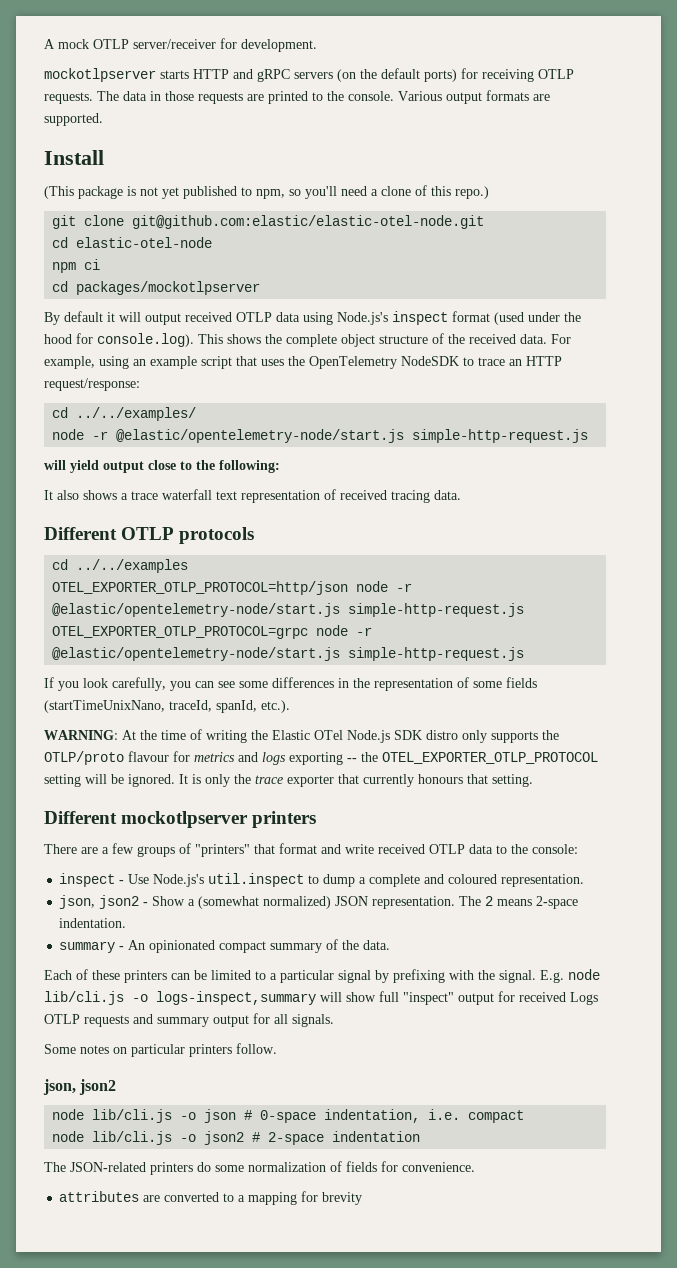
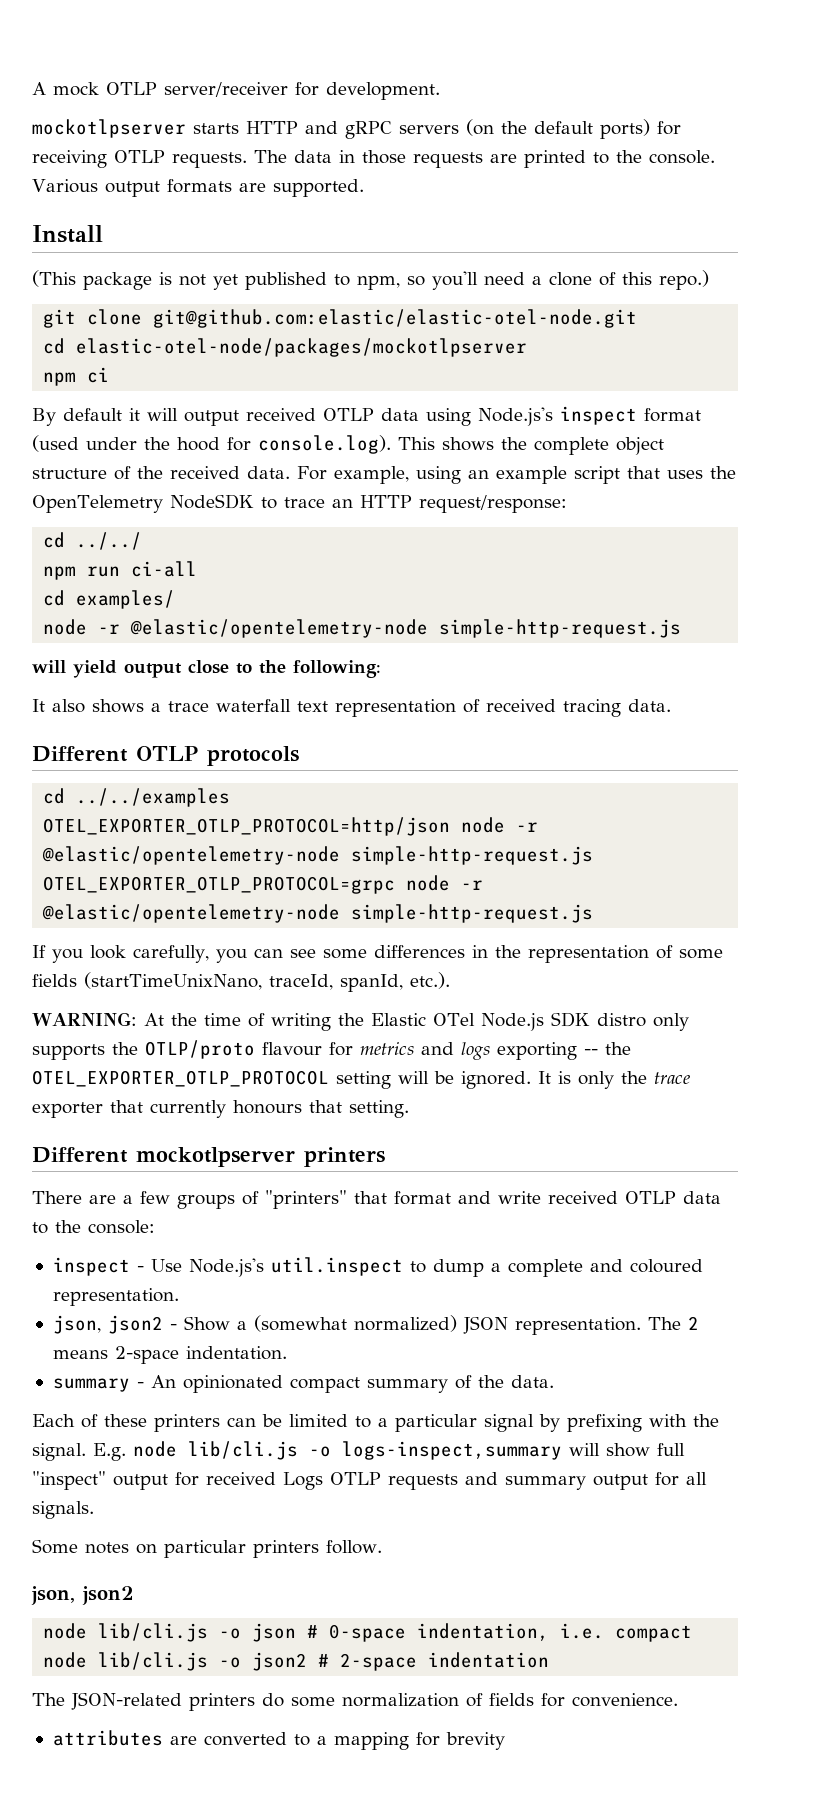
- cd elastic-otel-node
+ cd elastic-otel-node/packages/mockotlpserver
- cd packages/mockotlpserver
- cd ../../examples/
- node -r @elastic/opentelemetry-node/start.js simple-http-request.js
+ cd ../../
+ npm run ci-all
+ cd examples/
+ node -r @elastic/opentelemetry-node simple-http-request.js
- OTEL_EXPORTER_OTLP_PROTOCOL=http/json node -r @elastic/opentelemetry-node/start.js simple-http-request.js
+ OTEL_EXPORTER_OTLP_PROTOCOL=http/json node -r @elastic/opentelemetry-node simple-http-request.js
- OTEL_EXPORTER_OTLP_PROTOCOL=grpc node -r @elastic/opentelemetry-node/start.js simple-http-request.js
+ OTEL_EXPORTER_OTLP_PROTOCOL=grpc node -r @elastic/opentelemetry-node simple-http-request.js

